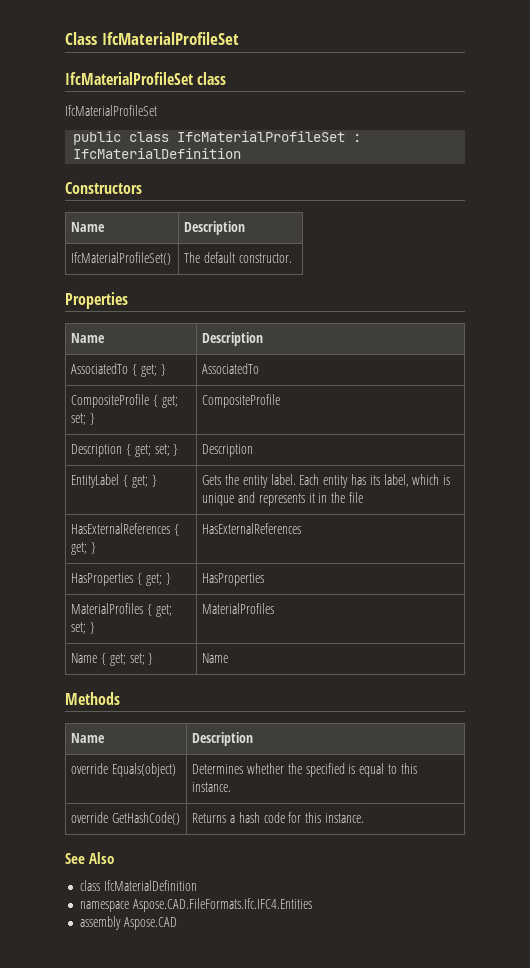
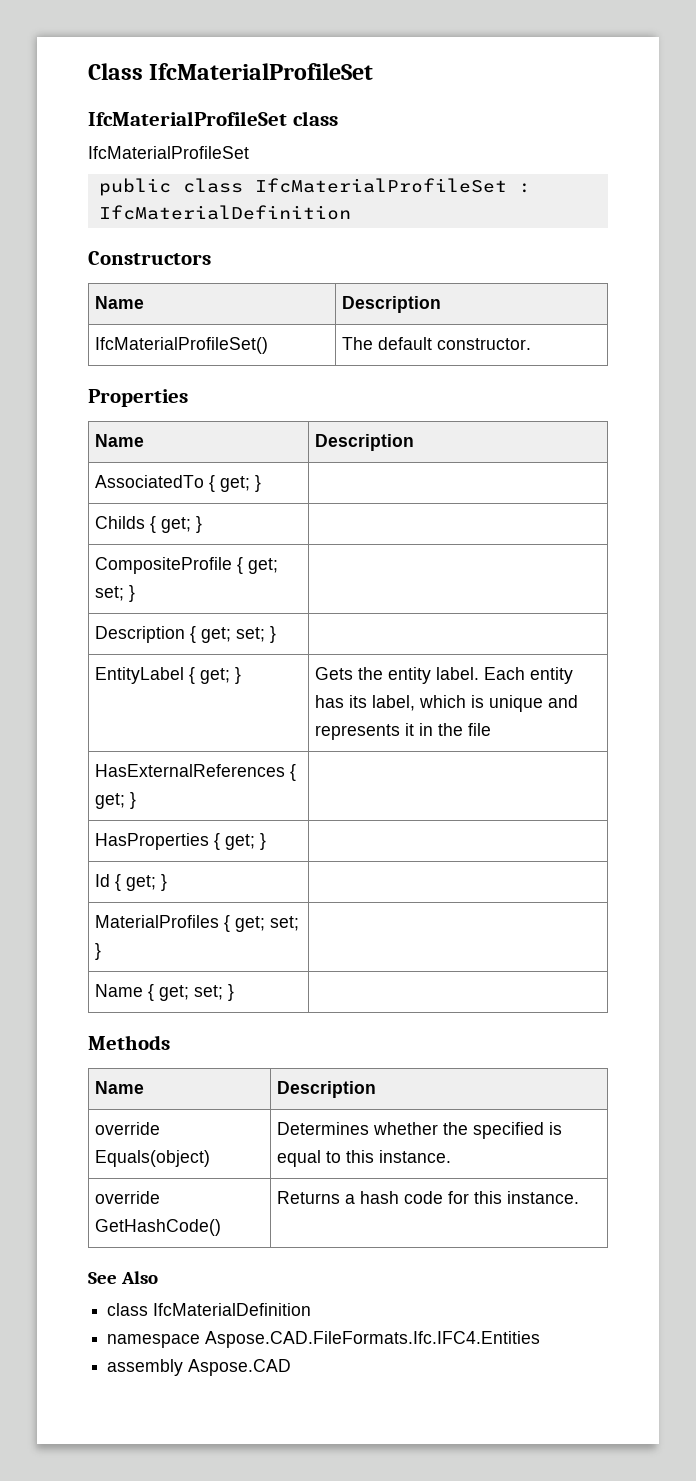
- AssociatedTo { get; } | AssociatedTo
+ AssociatedTo { get; } |
+ Childs { get; } |
- CompositeProfile { get; set; } | CompositeProfile
+ CompositeProfile { get; set; } |
- Description { get; set; } | Description
+ Description { get; set; } |
- HasExternalReferences { get; } | HasExternalReferences
+ HasExternalReferences { get; } |
- HasProperties { get; } | HasProperties
+ HasProperties { get; } |
+ Id { get; } |
- MaterialProfiles { get; set; } | MaterialProfiles
+ MaterialProfiles { get; set; } |
- Name { get; set; } | Name
+ Name { get; set; } |

